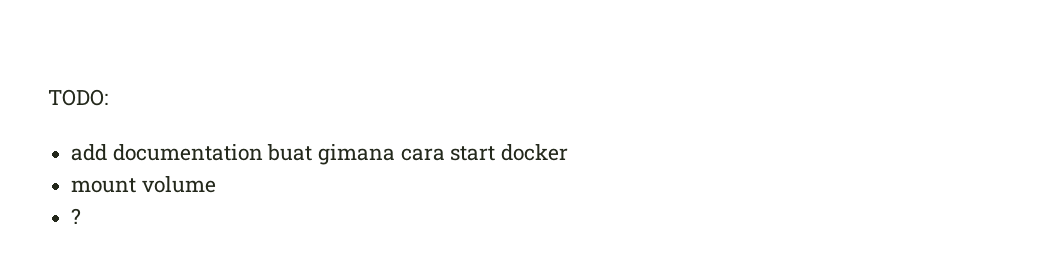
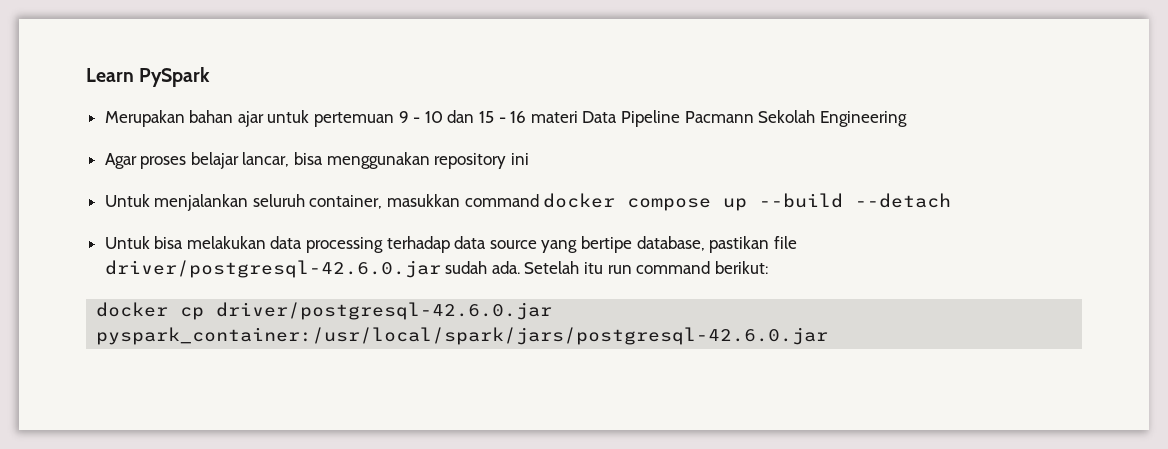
- TODO:
- add documentation buat gimana cara start docker
- mount volume
- ?
+ Learn PySpark
+ Merupakan bahan ajar untuk pertemuan 9 - 10 dan 15 - 16 materi Data Pipeline Pacmann Sekolah Engineering
+ Agar proses belajar lancar, bisa menggunakan repository ini
+ Untuk menjalankan seluruh container, masukkan command docker compose up --build --detach
+ Untuk bisa melakukan data processing terhadap data source yang bertipe database, pastikan file driver/postgresql-42.6.0.jar sudah ada. Setelah itu run command berikut:
+ docker cp driver/postgresql-42.6.0.jar pyspark_container:/usr/local/spark/jars/postgresql-42.6.0.jar

